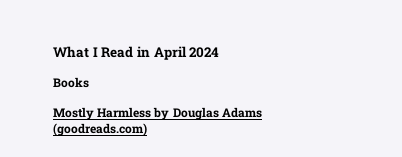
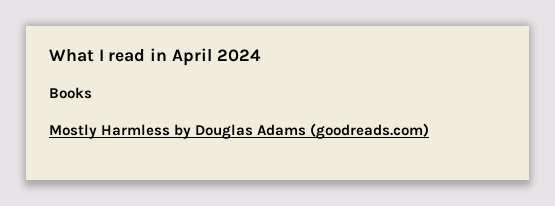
- What I Read in April 2024
+ What I read in April 2024

